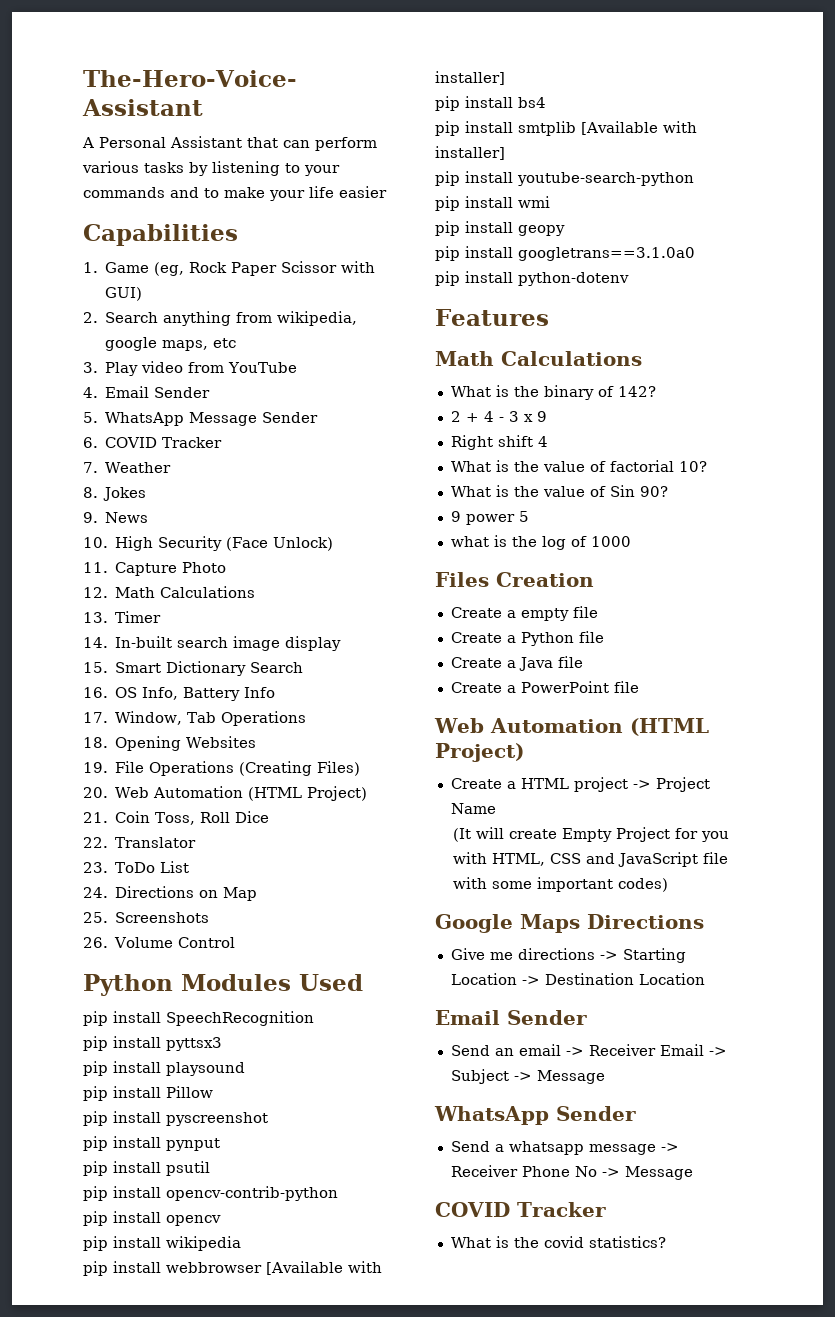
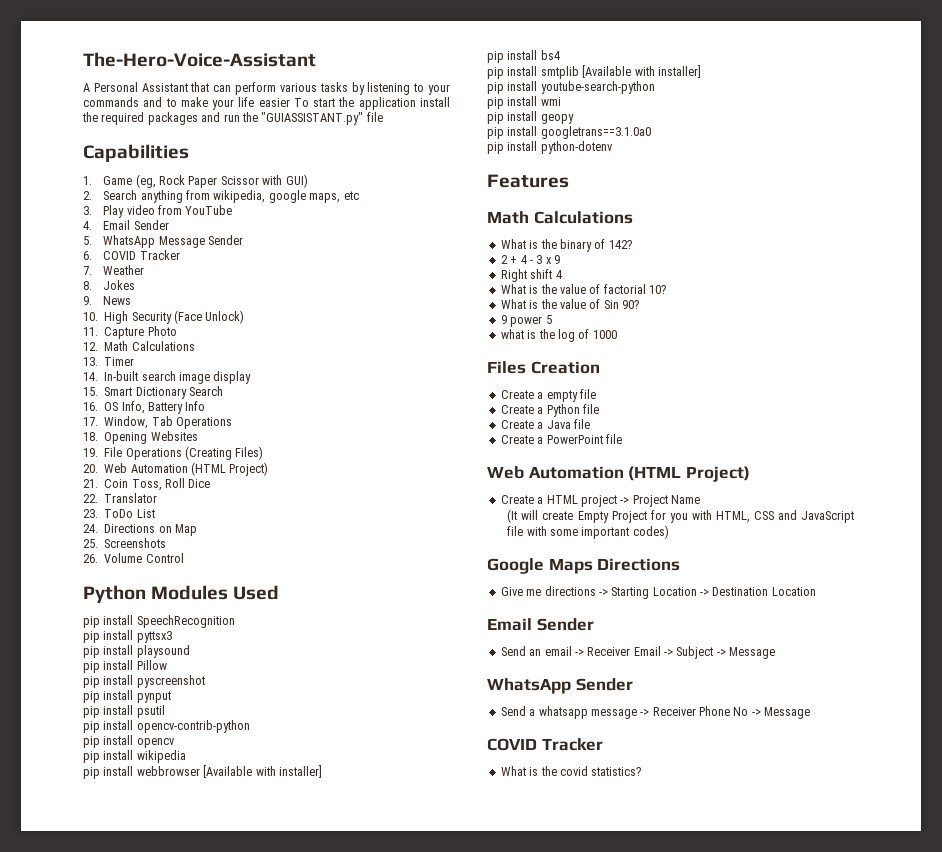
- A Personal Assistant that can perform various tasks by listening to your commands and to make your life easier
+ A Personal Assistant that can perform various tasks by listening to your commands and to make your life easier To start the application install the required packages and run the "GUIASSISTANT.py" file

